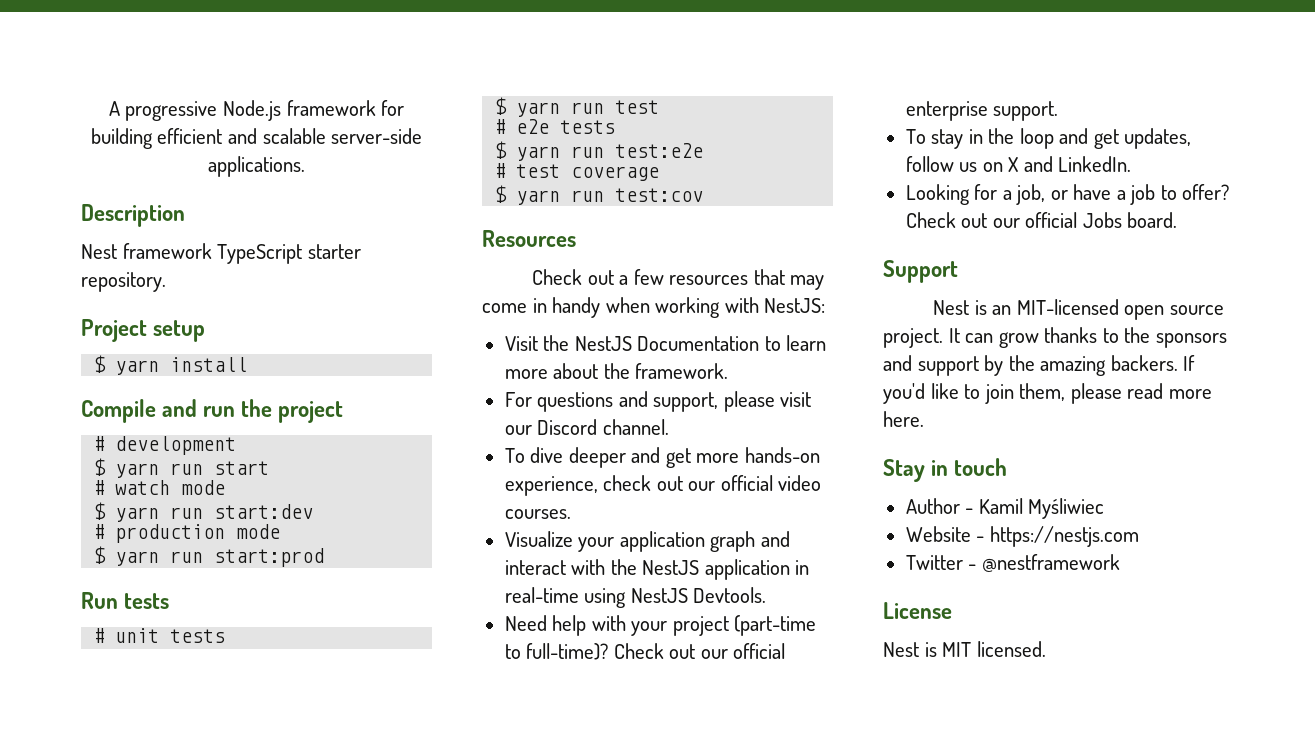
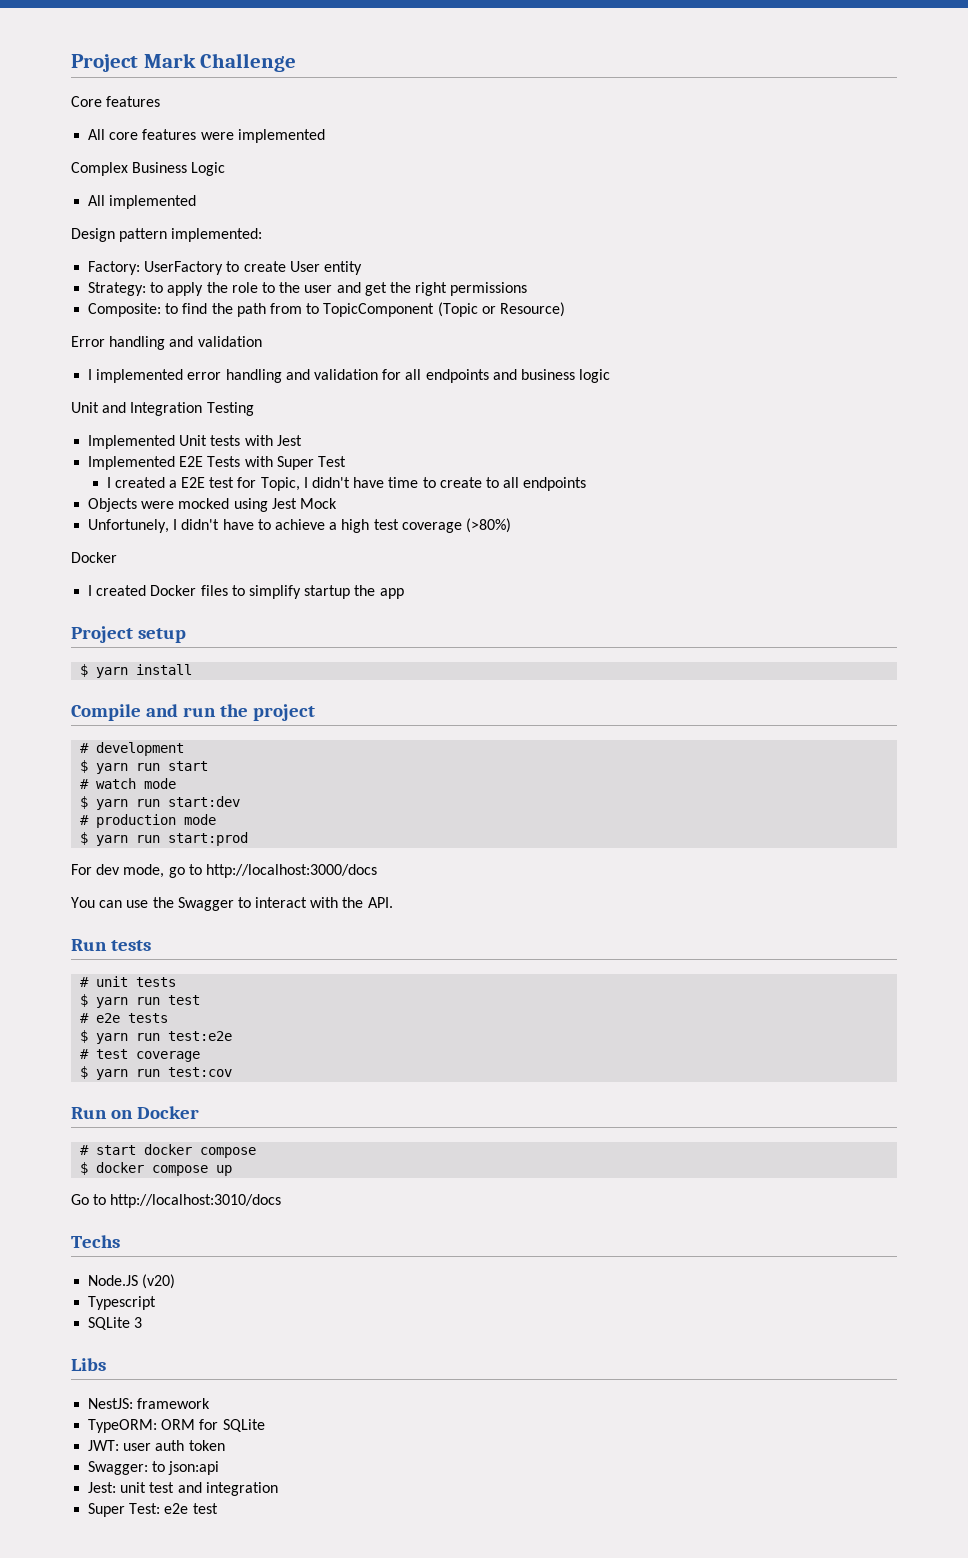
- A progressive Node.js framework for building efficient and scalable server-side applications.
- Description
- Nest framework TypeScript starter repository.
+ Project Mark Challenge
+ Core features
+ All core features were implemented
+ Complex Business Logic
+ All implemented
+ Design pattern implemented:
+ Factory: UserFactory to create User entity
+ Strategy: to apply the role to the user and get the right permissions
+ Composite: to find the path from to TopicComponent (Topic or Resource)
+ Error handling and validation
+ I implemented error handling and validation for all endpoints and business logic
+ Unit and Integration Testing
+ Implemented Unit tests with Jest
+ Implemented E2E Tests with Super Test
+ I created a E2E test for Topic, I didn't have time to create to all endpoints
+ Objects were mocked using Jest Mock
+ Unfortunely, I didn't have to achieve a high test coverage (>80%)
+ Docker
+ I created Docker files to simplify startup the app
+ For dev mode, go to http://localhost:3000/docs
+ You can use the Swagger to interact with the API.
- Resources
- Check out a few resources that may come in handy when working with NestJS:
- Visit the NestJS Documentation to learn more about the framework.
- For questions and support, please visit our Discord channel.
- To dive deeper and get more hands-on experience, check out our official video courses.
- Visualize your application graph and interact with the NestJS application in real-time using NestJS Devtools.
- Need help with your project (part-time to full-time)? Check out our official enterprise support.
- To stay in the loop and get updates, follow us on X and LinkedIn.
- Looking for a job, or have a job to offer? Check out our official Jobs board.
- Support
- Nest is an MIT-licensed open source project. It can grow thanks to the sponsors and support by the amazing backers. If you'd like to join them, please read more here.
- Stay in touch
- Author - Kamil Myśliwiec
- Website - https://nestjs.com
- Twitter - @nestframework
- License
- Nest is MIT licensed.
+ Run on Docker
+ # start docker compose
+ $ docker compose up
+ Go to http://localhost:3010/docs
+ Techs
+ Node.JS (v20)
+ Typescript
+ SQLite 3
+ Libs
+ NestJS: framework
+ TypeORM: ORM for SQLite
+ JWT: user auth token
+ Swagger: to json:api
+ Jest: unit test and integration
+ Super Test: e2e test

